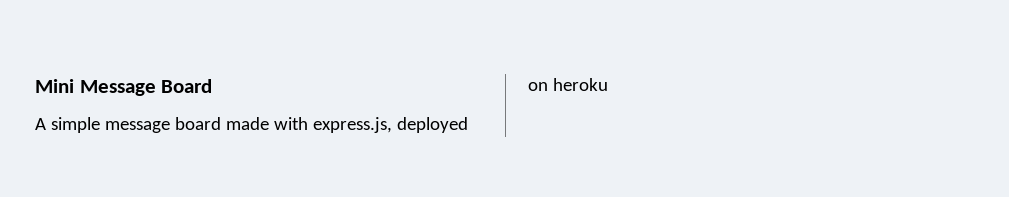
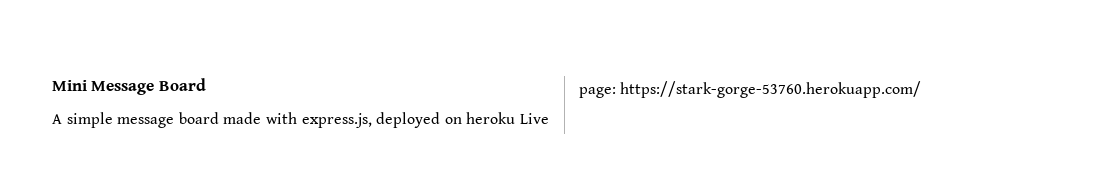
- A simple message board made with express.js, deployed on heroku
+ A simple message board made with express.js, deployed on heroku Live page: https://stark-gorge-53760.herokuapp.com/

